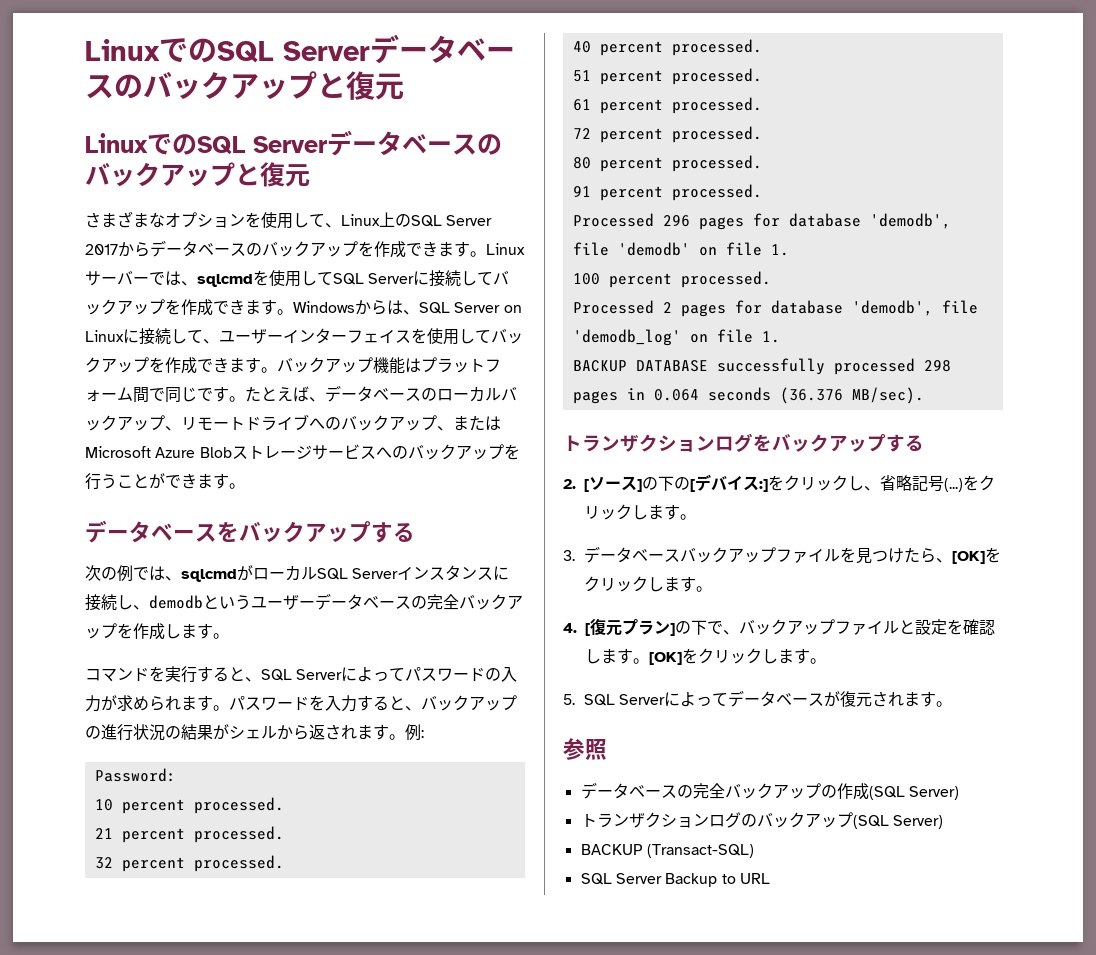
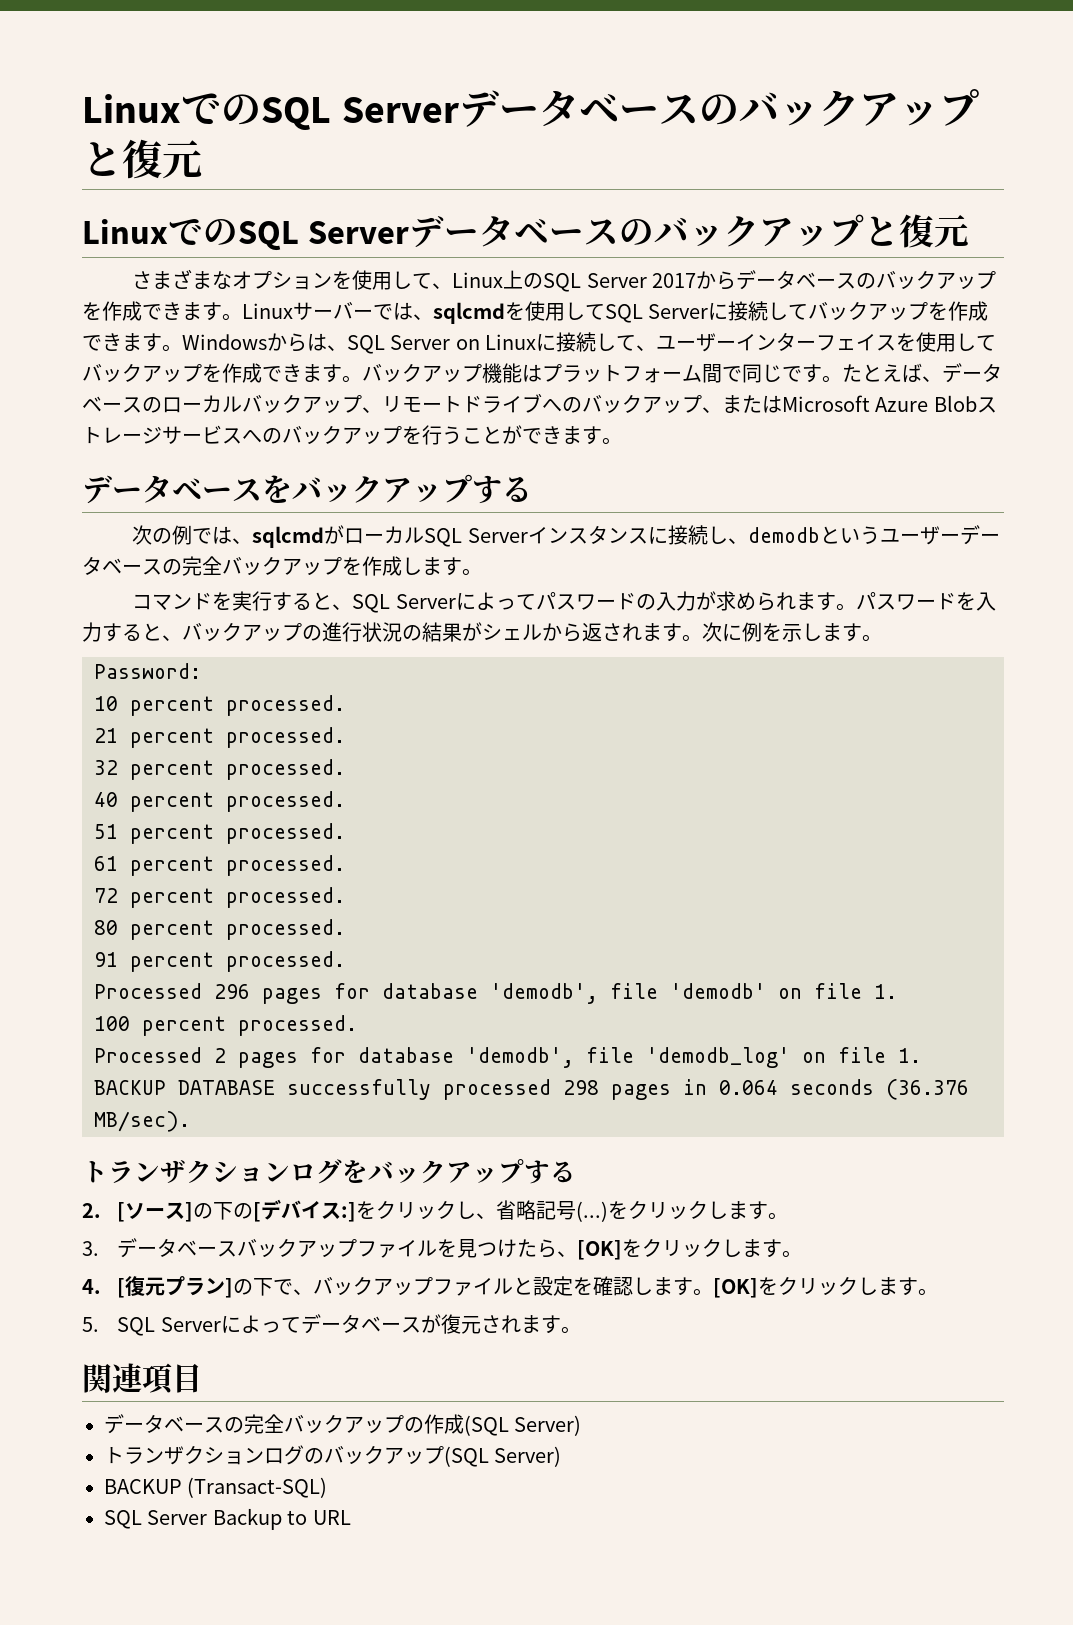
- 例:
+ 次に例を示します。
- 参照
+ 関連項目

